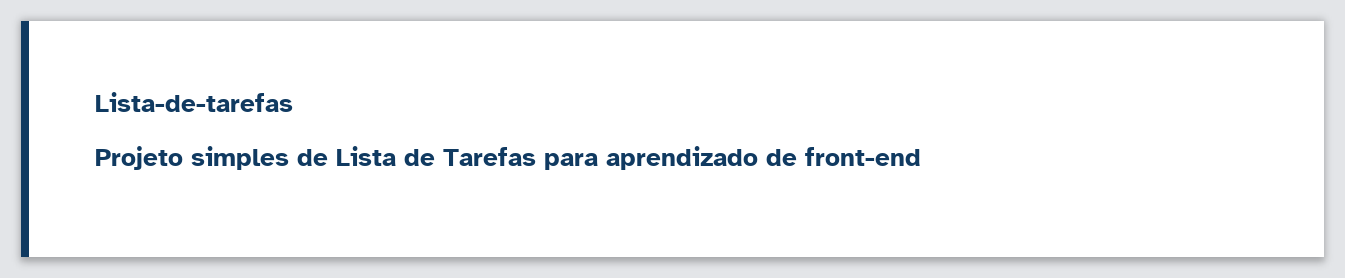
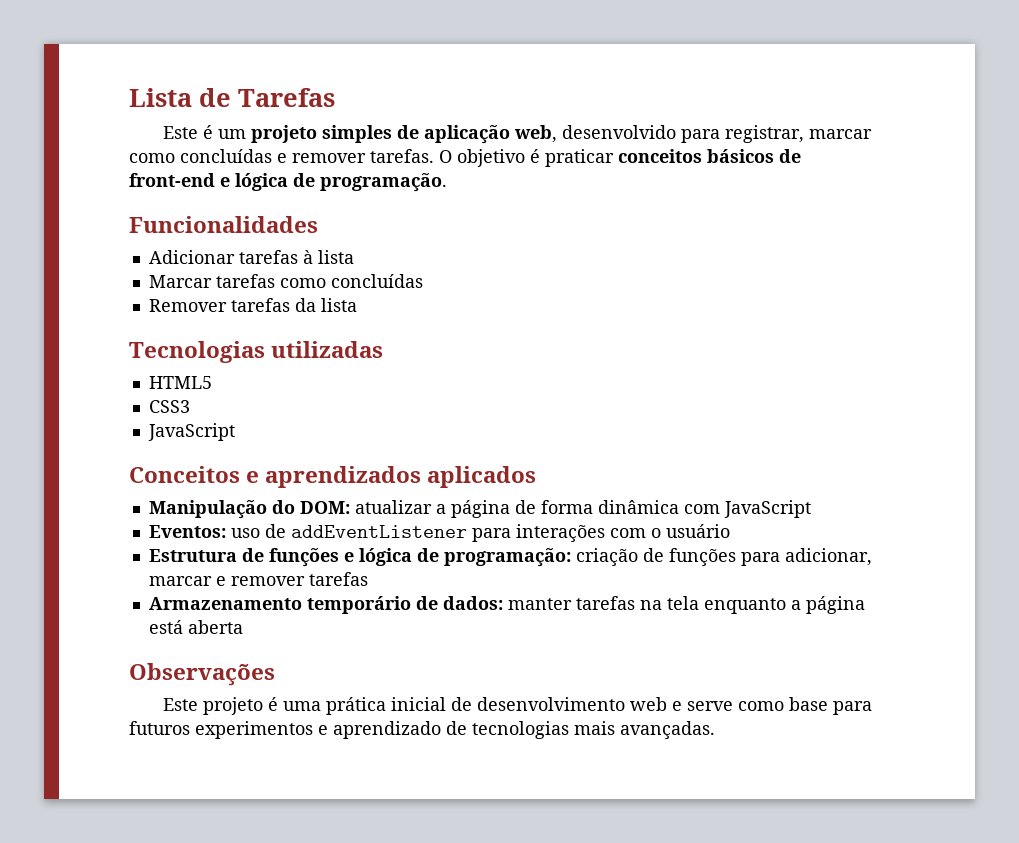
- Lista-de-tarefas
- Projeto simples de Lista de Tarefas para aprendizado de front-end
+ Lista de Tarefas
+ Este é um projeto simples de aplicação web, desenvolvido para registrar, marcar como concluídas e remover tarefas. O objetivo é praticar conceitos básicos de front-end e lógica de programação.
+ Funcionalidades
+ Adicionar tarefas à lista
+ Marcar tarefas como concluídas
+ Remover tarefas da lista
+ Tecnologias utilizadas
+ HTML5
+ CSS3
+ JavaScript
+ Conceitos e aprendizados aplicados
+ Manipulação do DOM: atualizar a página de forma dinâmica com JavaScript
+ Eventos: uso de addEventListener para interações com o usuário
+ Estrutura de funções e lógica de programação: criação de funções para adicionar, marcar e remover tarefas
+ Armazenamento temporário de dados: manter tarefas na tela enquanto a página está aberta
+ Observações
+ Este projeto é uma prática inicial de desenvolvimento web e serve como base para futuros experimentos e aprendizado de tecnologias mais avançadas.

